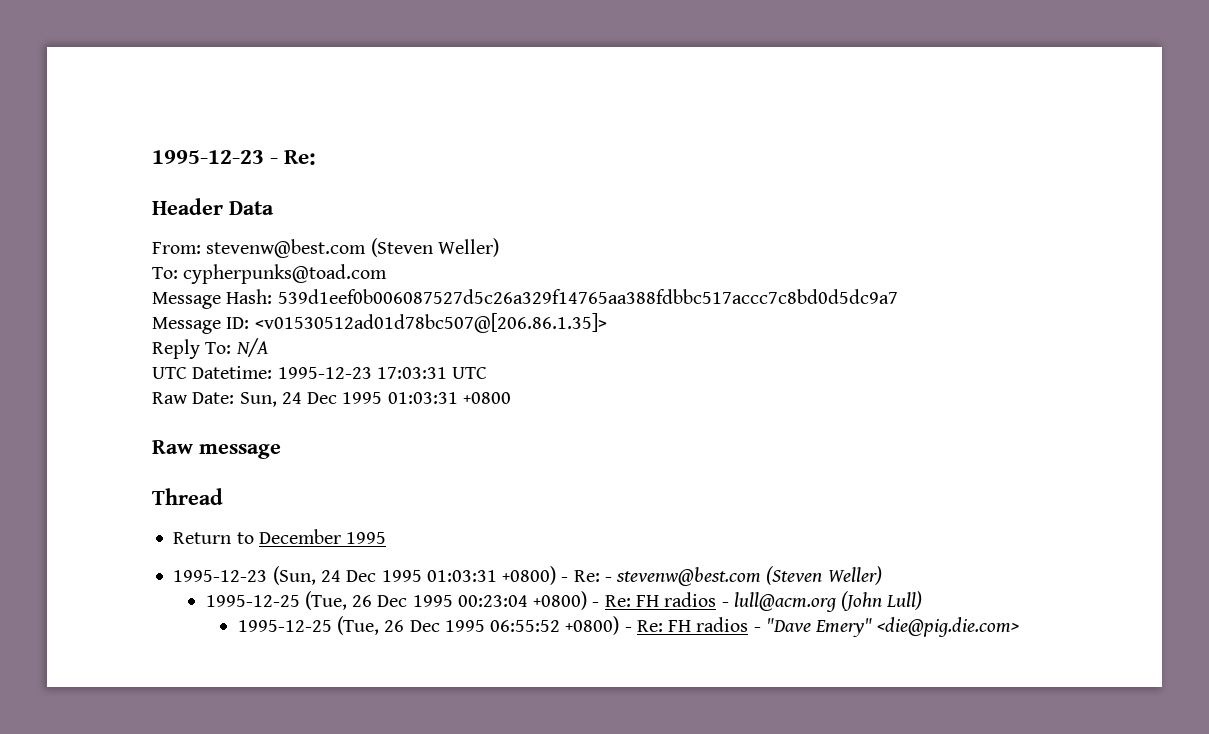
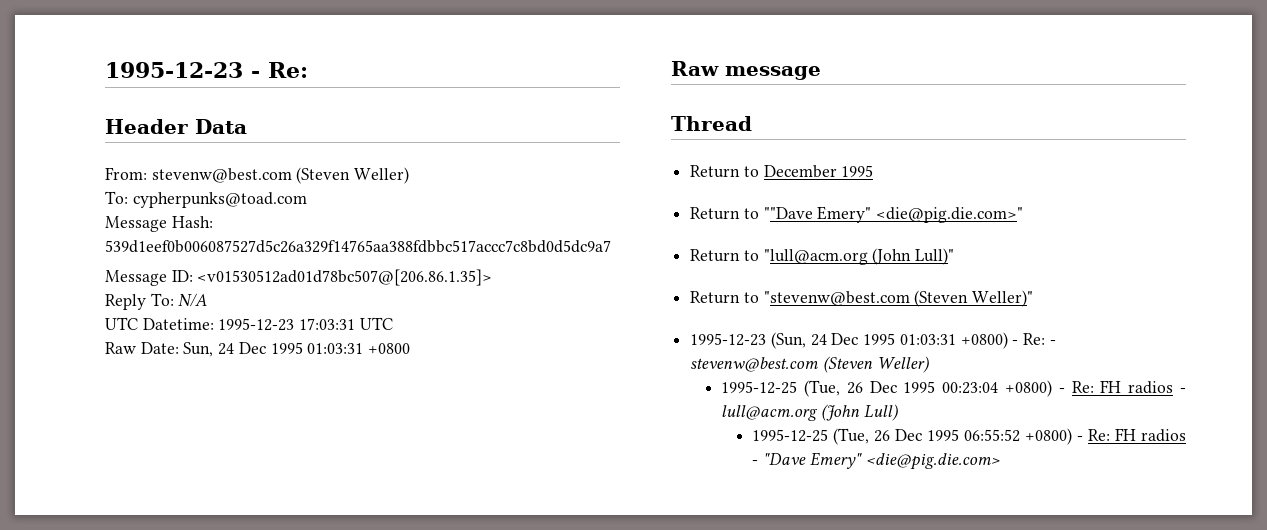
+ Return to ""Dave Emery" <die@pig.die.com>"
+ Return to "lull@acm.org (John Lull)"
+ Return to "stevenw@best.com (Steven Weller)"

